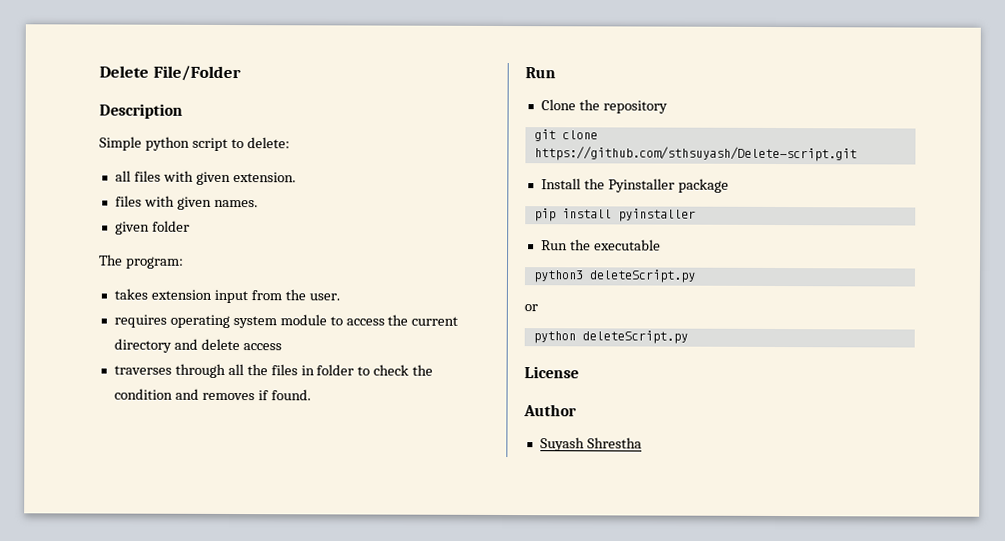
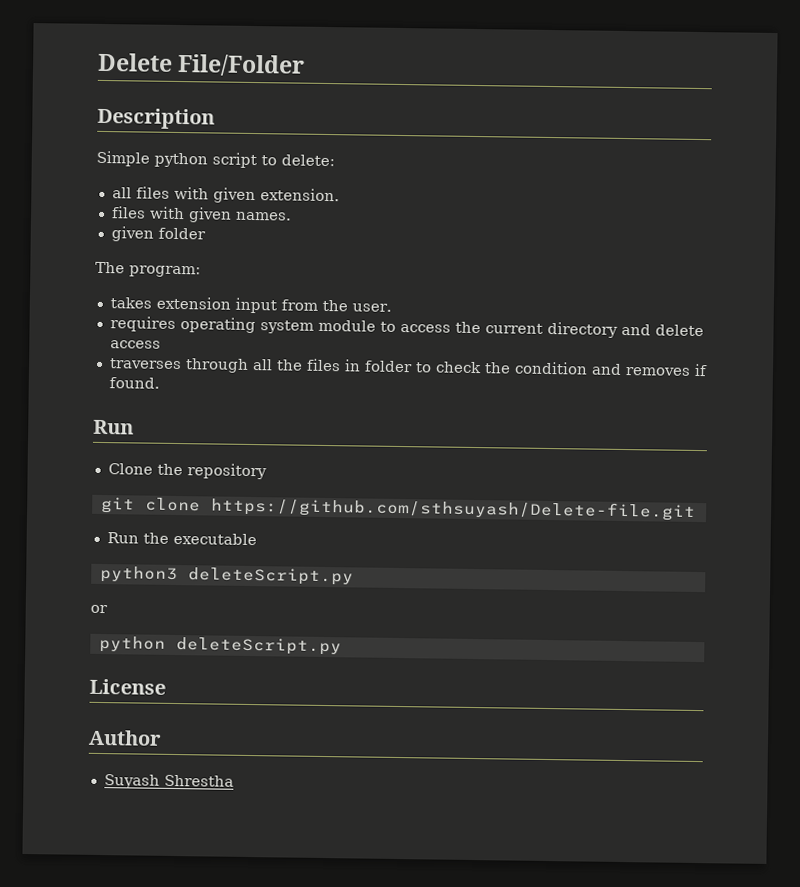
- git clone https://github.com/sthsuyash/Delete-script.git
- Install the Pyinstaller package
- pip install pyinstaller
+ git clone https://github.com/sthsuyash/Delete-file.git

